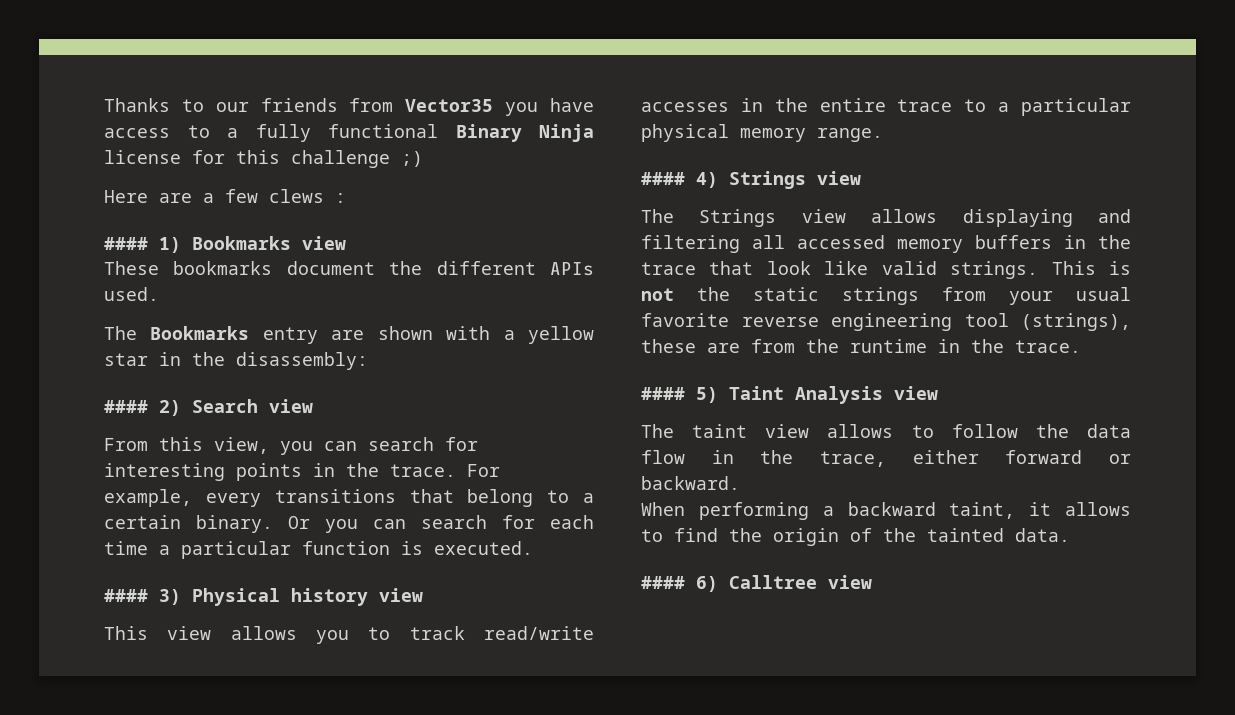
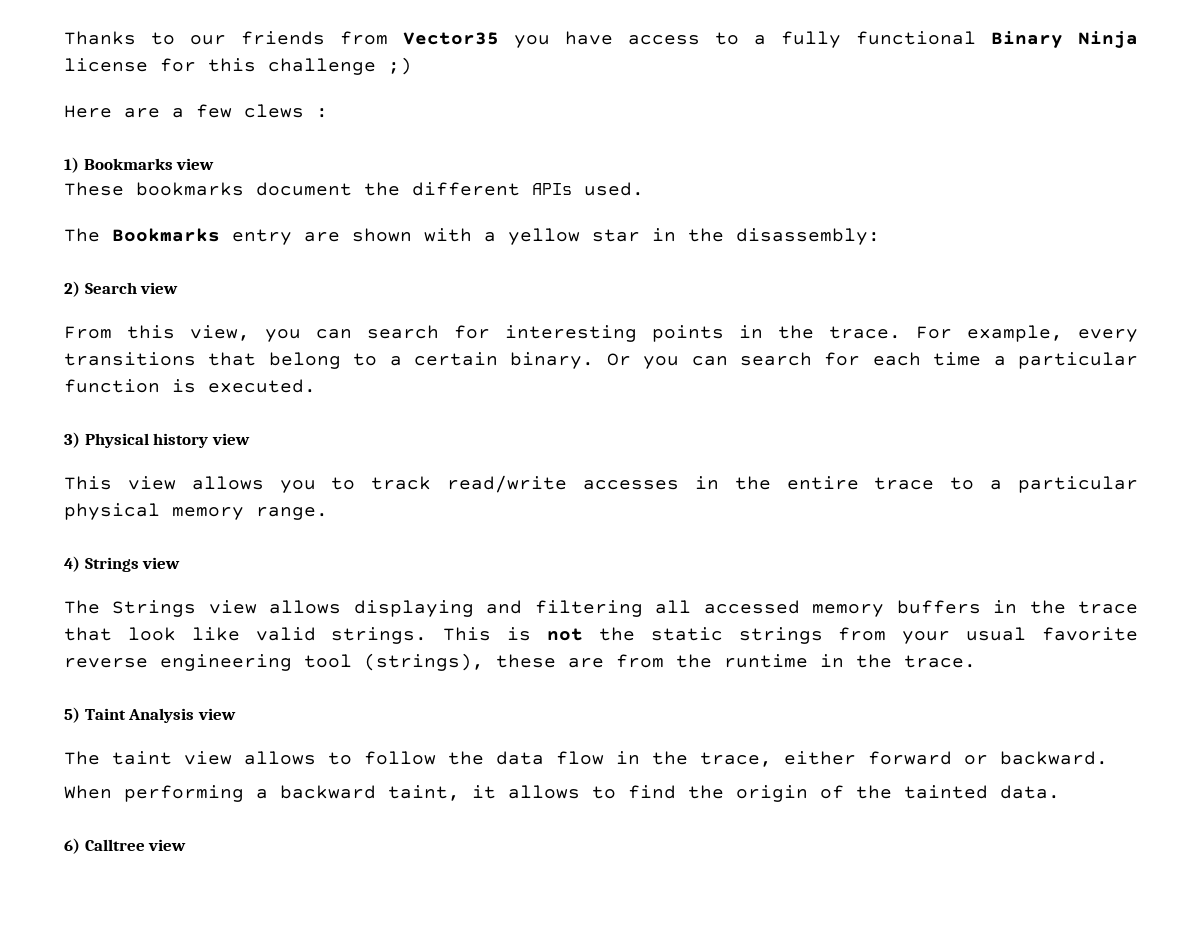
- #### 1) Bookmarks view
+ 1) Bookmarks view
- #### 2) Search view
+ 2) Search view
- #### 3) Physical history view
+ 3) Physical history view
- #### 4) Strings view
+ 4) Strings view
- #### 5) Taint Analysis view
+ 5) Taint Analysis view
- #### 6) Calltree view
+ 6) Calltree view

